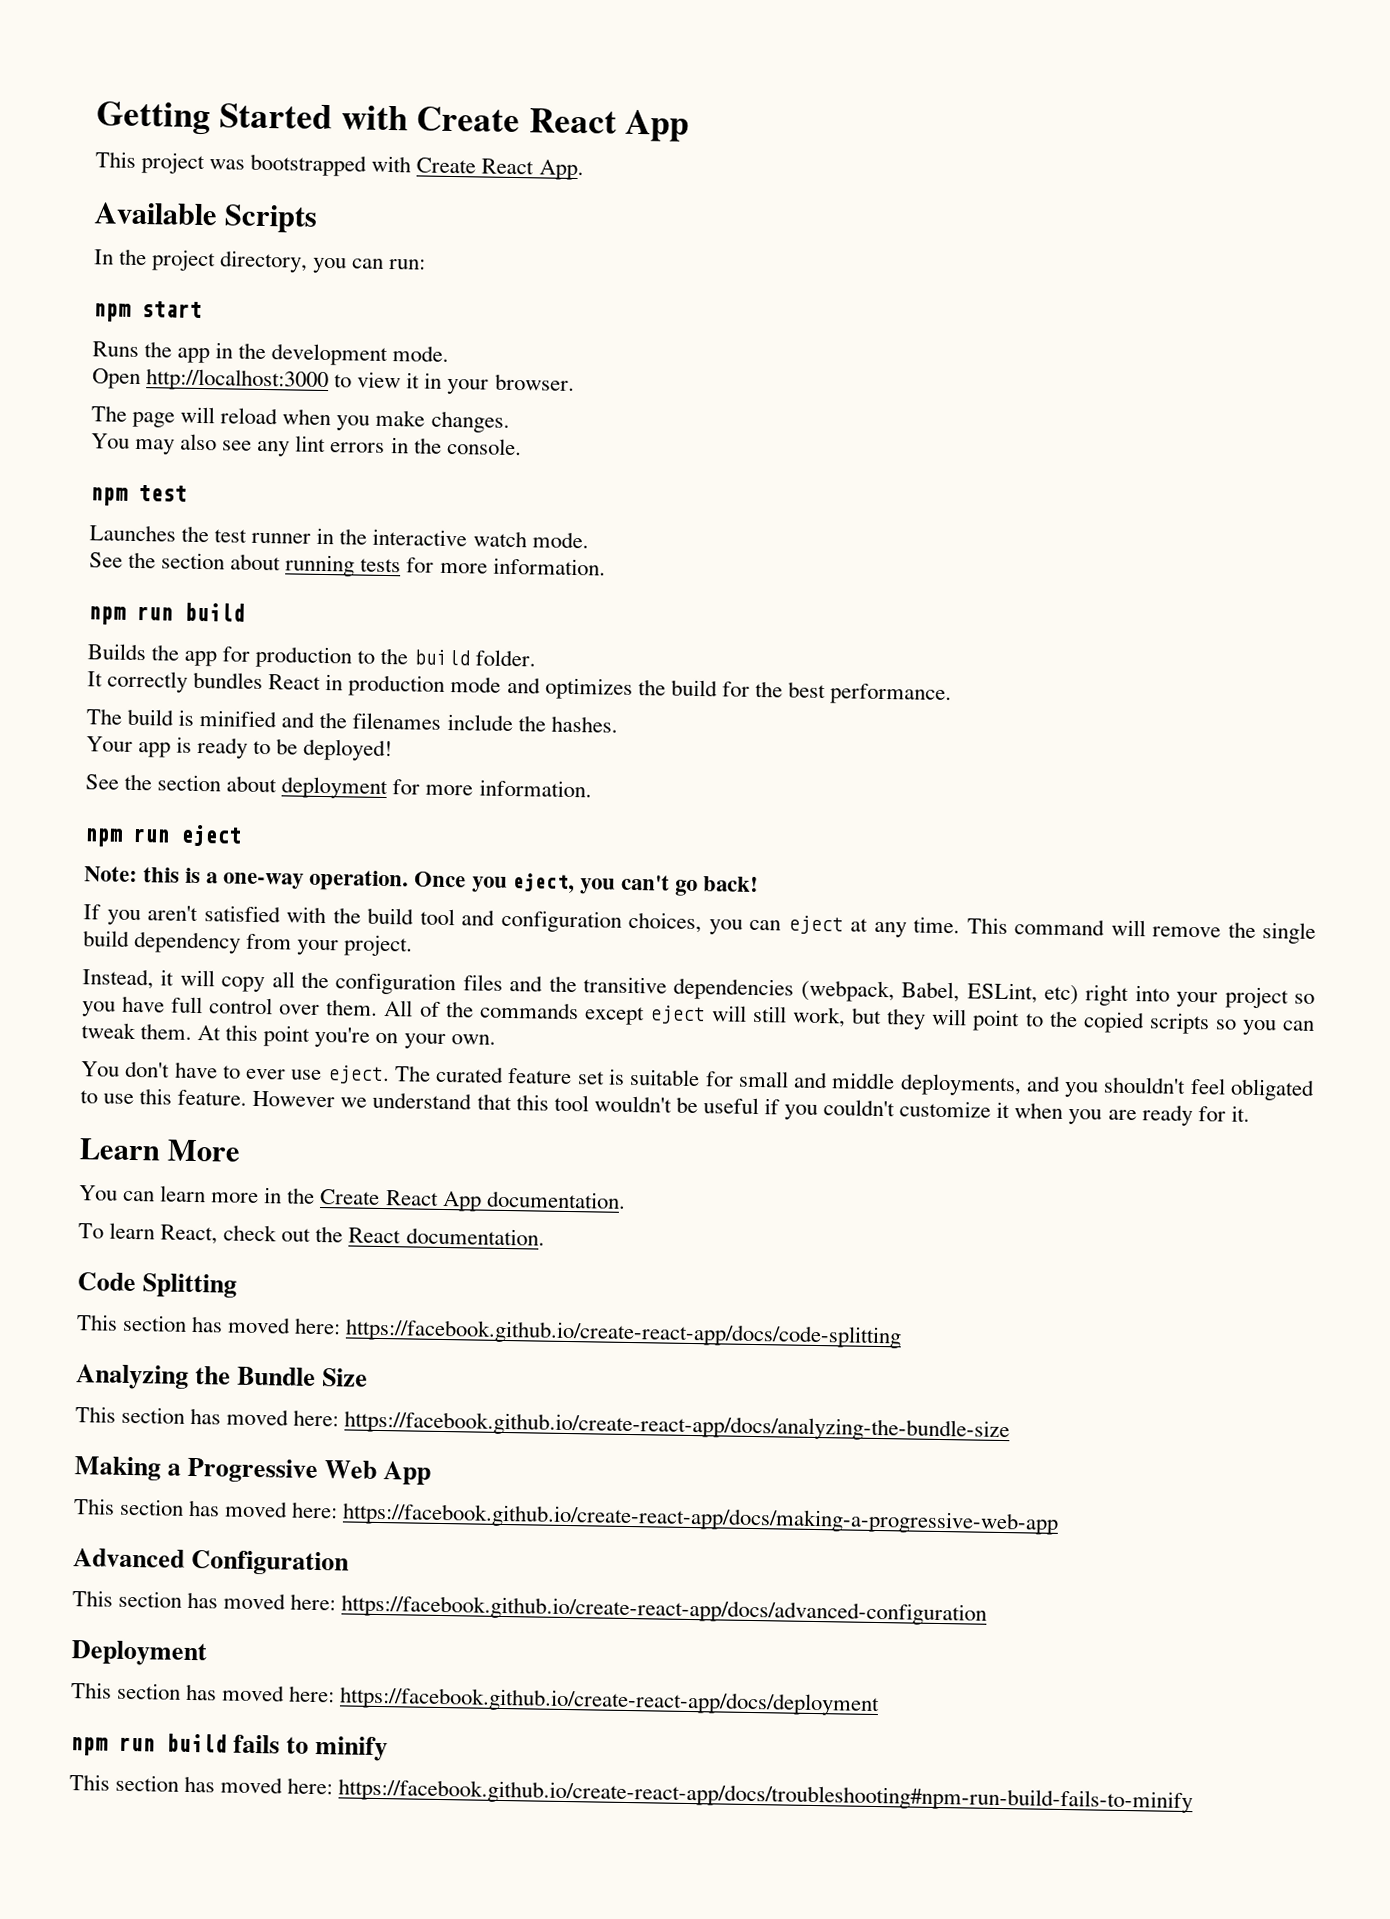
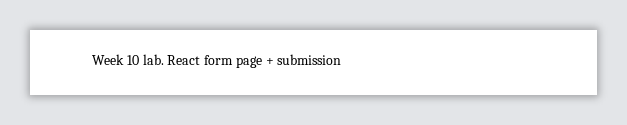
- Getting Started with Create React App
- This project was bootstrapped with Create React App.
- Available Scripts
- In the project directory, you can run:
- npm start
- Runs the app in the development mode.
- Open http://localhost:3000 to view it in your browser.
- The page will reload when you make changes.
- You may also see any lint errors in the console.
- npm test
- Launches the test runner in the interactive watch mode.
- See the section about running tests for more information.
- npm run build
- Builds the app for production to the build folder.
- It correctly bundles React in production mode and optimizes the build for the best performance.
- The build is minified and the filenames include the hashes.
- Your app is ready to be deployed!
- See the section about deployment for more information.
- npm run eject
- Note: this is a one-way operation. Once you eject, you can't go back!
- If you aren't satisfied with the build tool and configuration choices, you can eject at any time. This command will remove the single build dependency from your project.
- Instead, it will copy all the configuration files and the transitive dependencies (webpack, Babel, ESLint, etc) right into your project so you have full control over them. All of the commands except eject will still work, but they will point to the copied scripts so you can tweak them. At this point you're on your own.
- You don't have to ever use eject. The curated feature set is suitable for small and middle deployments, and you shouldn't feel obligated to use this feature. However we understand that this tool wouldn't be useful if you couldn't customize it when you are ready for it.
- Learn More
- You can learn more in the Create React App documentation.
- To learn React, check out the React documentation.
- Code Splitting
- This section has moved here: https://facebook.github.io/create-react-app/docs/code-splitting
- Analyzing the Bundle Size
- This section has moved here: https://facebook.github.io/create-react-app/docs/analyzing-the-bundle-size
- Making a Progressive Web App
- This section has moved here: https://facebook.github.io/create-react-app/docs/making-a-progressive-web-app
- Advanced Configuration
- This section has moved here: https://facebook.github.io/create-react-app/docs/advanced-configuration
- Deployment
- This section has moved here: https://facebook.github.io/create-react-app/docs/deployment
- npm run build fails to minify
- This section has moved here: https://facebook.github.io/create-react-app/docs/troubleshooting#npm-run-build-fails-to-minify
+ Week 10 lab. React form page + submission

